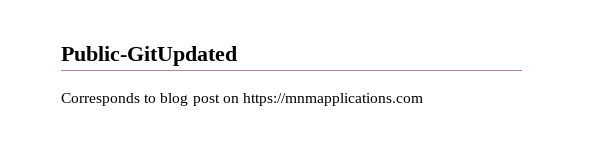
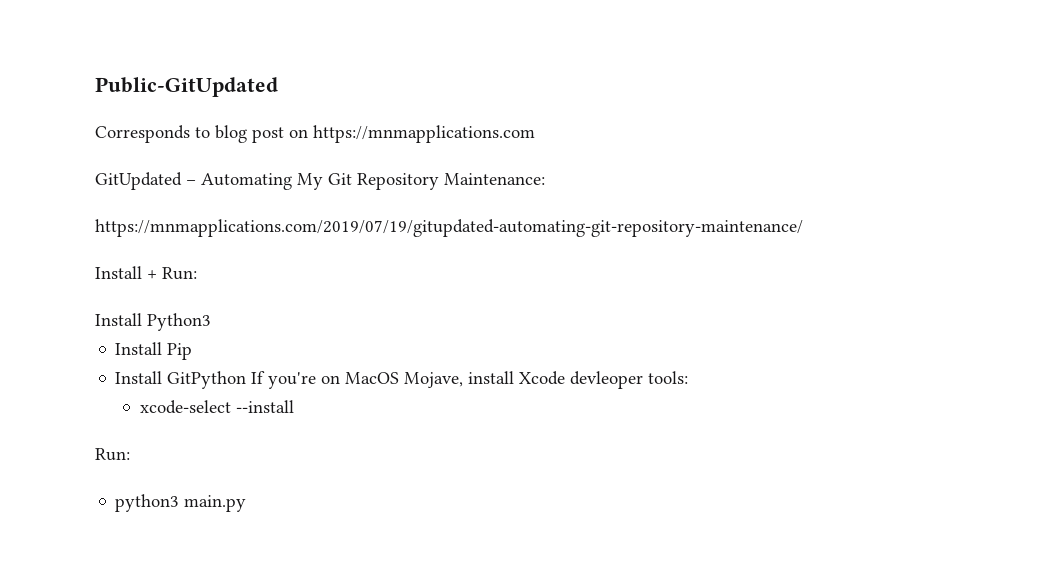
+ GitUpdated – Automating My Git Repository Maintenance:
+ https://mnmapplications.com/2019/07/19/gitupdated-automating-git-repository-maintenance/
+ Install + Run:
+ Install Python3
+ Install Pip
+ Install GitPython If you're on MacOS Mojave, install Xcode devleoper tools:
+ xcode-select --install
+ Run:
+ python3 main.py

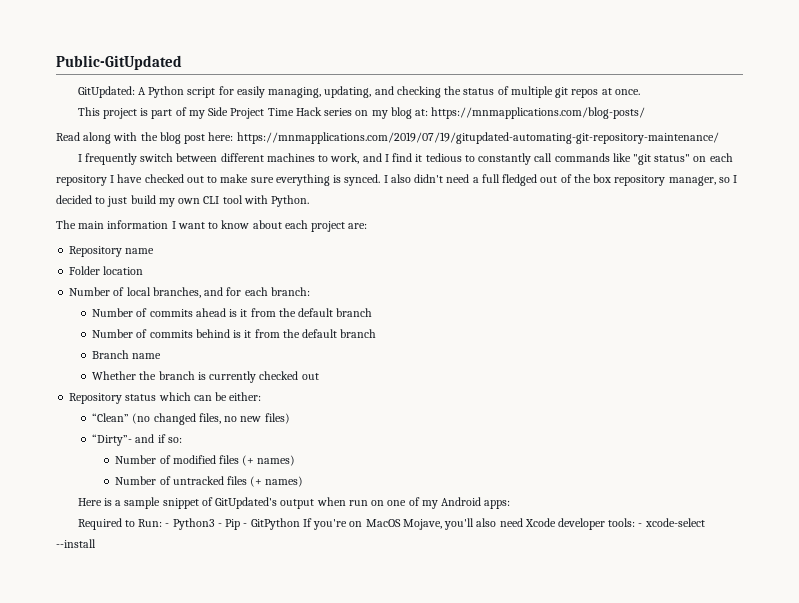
- Corresponds to blog post on https://mnmapplications.com
- GitUpdated – Automating My Git Repository Maintenance:
- https://mnmapplications.com/2019/07/19/gitupdated-automating-git-repository-maintenance/
- Install + Run:
- Install Python3
- Install Pip
- Install GitPython If you're on MacOS Mojave, install Xcode devleoper tools:
- xcode-select --install
- Run:
- python3 main.py
+ GitUpdated: A Python script for easily managing, updating, and checking the status of multiple git repos at once.
+ This project is part of my Side Project Time Hack series on my blog at: https://mnmapplications.com/blog-posts/
+ Read along with the blog post here: https://mnmapplications.com/2019/07/19/gitupdated-automating-git-repository-maintenance/
+ I frequently switch between different machines to work, and I find it tedious to constantly call commands like "git status" on each repository I have checked out to make sure everything is synced. I also didn't need a full fledged out of the box repository manager, so I decided to just build my own CLI tool with Python.
+ The main information I want to know about each project are:
+ Repository name
+ Folder location
+ Number of local branches, and for each branch:
+ Number of commits ahead is it from the default branch
+ Number of commits behind is it from the default branch
+ Branch name
+ Whether the branch is currently checked out
+ Repository status which can be either:
+ “Clean” (no changed files, no new files)
+ “Dirty”- and if so:
+ Number of modified files (+ names)
+ Number of untracked files (+ names)
+ Here is a sample snippet of GitUpdated's output when run on one of my Android apps:
+ Required to Run: - Python3 - Pip - GitPython If you're on MacOS Mojave, you'll also need Xcode developer tools: - xcode-select --install

